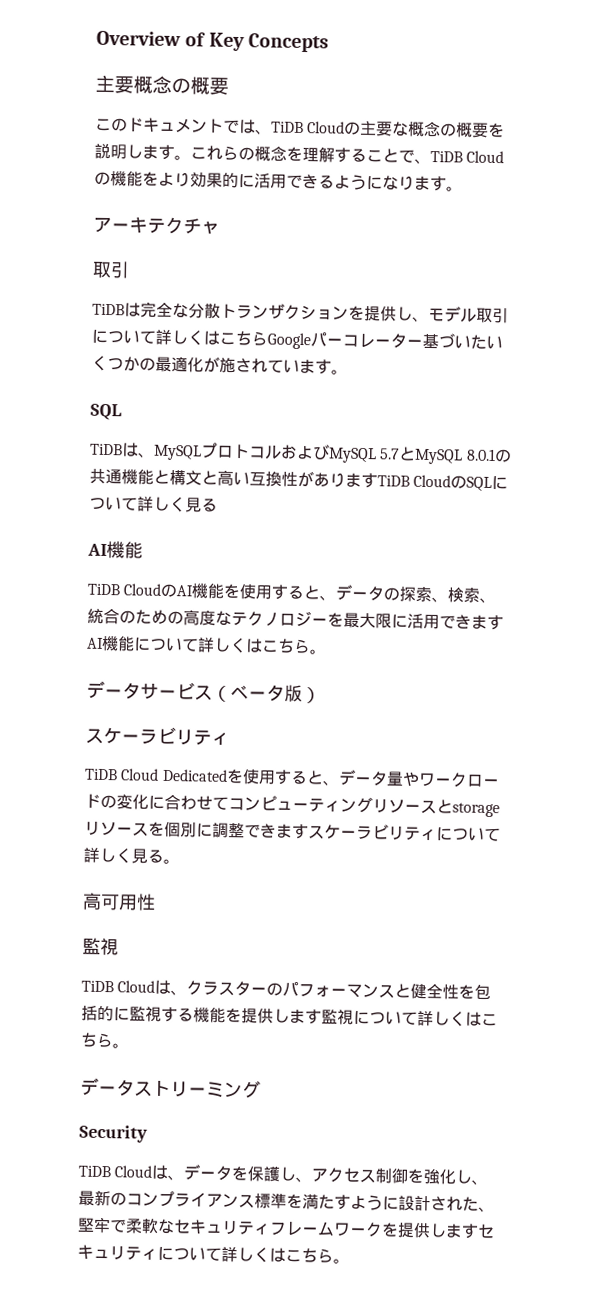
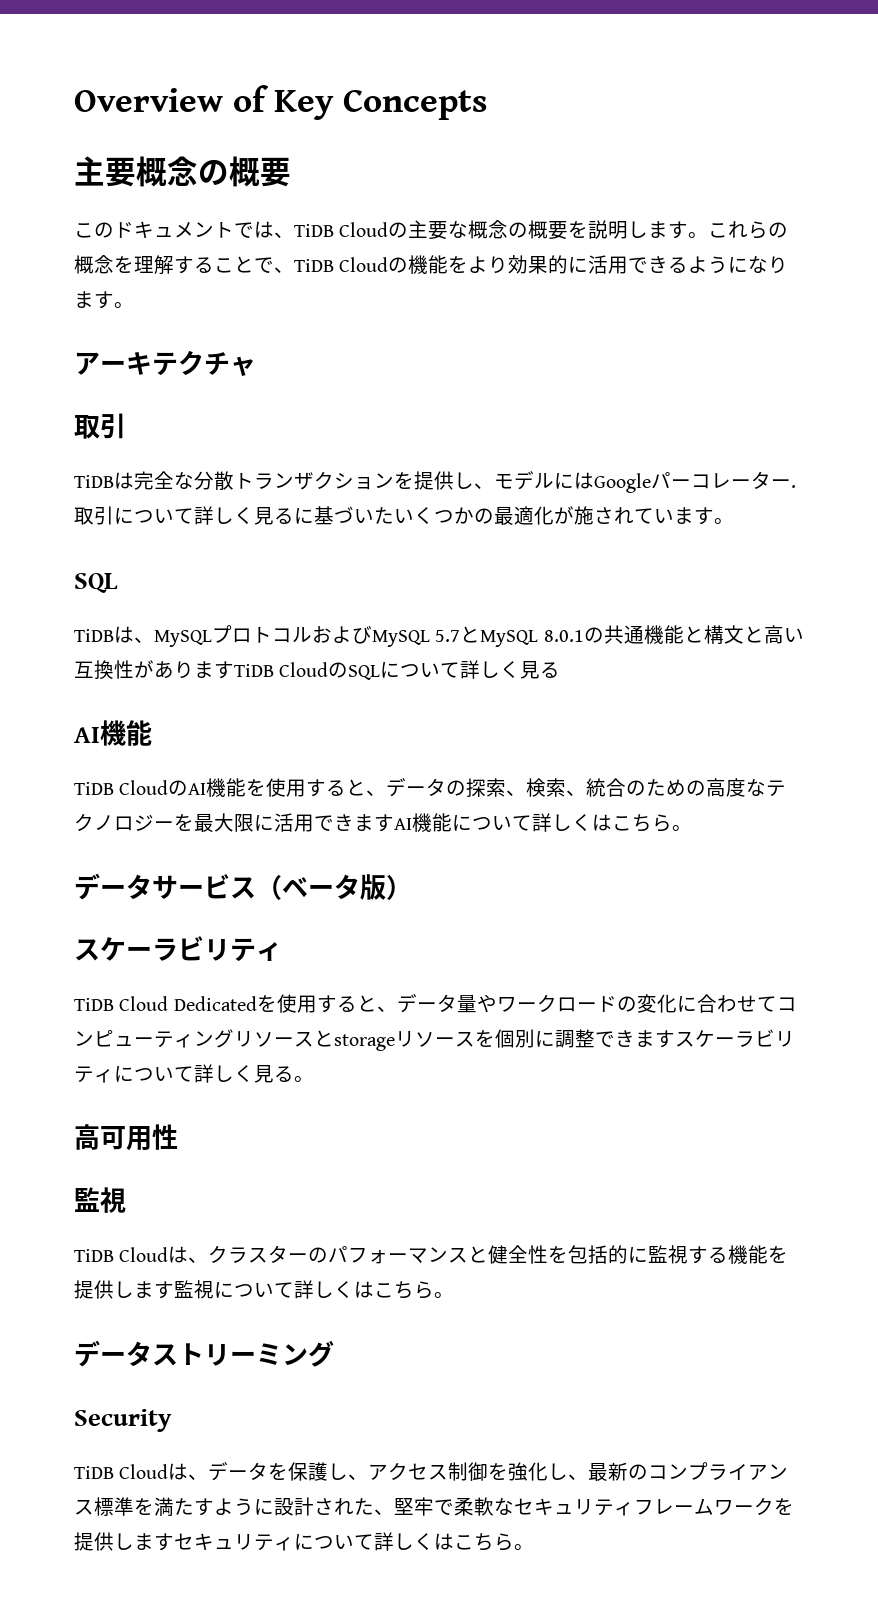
- TiDBは完全な分散トランザクションを提供し、モデル取引について詳しくはこちらGoogleパーコレーター基づいたいくつかの最適化が施されています。
+ TiDBは完全な分散トランザクションを提供し、モデルにはGoogleパーコレーター.取引について詳しく見るに基づいたいくつかの最適化が施されています。

